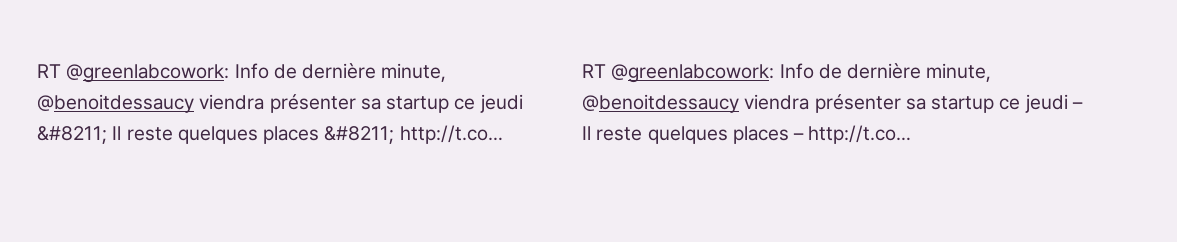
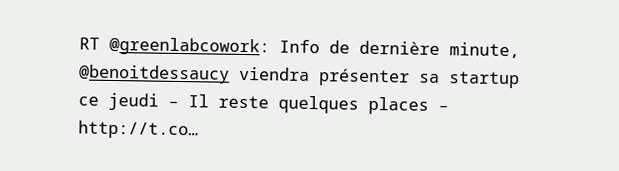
- RT @greenlabcowork: Info de dernière minute, @benoitdessaucy viendra présenter sa startup ce jeudi &#8211; Il reste quelques places &#8211; http://t.co…

